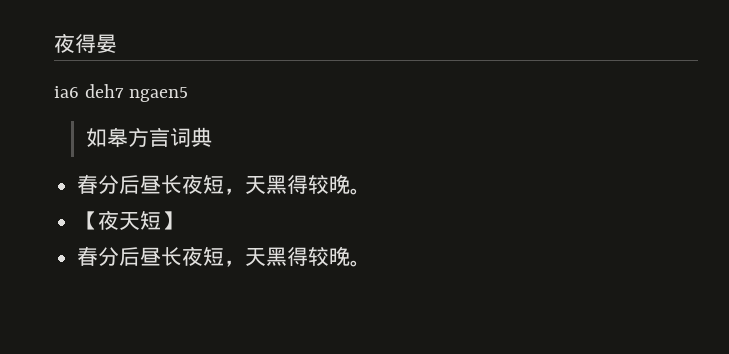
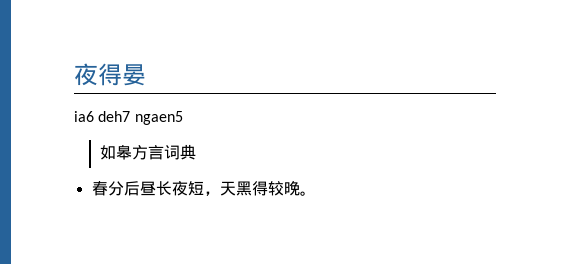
- 【夜天短】
- 春分后昼长夜短，天黑得较晚。

